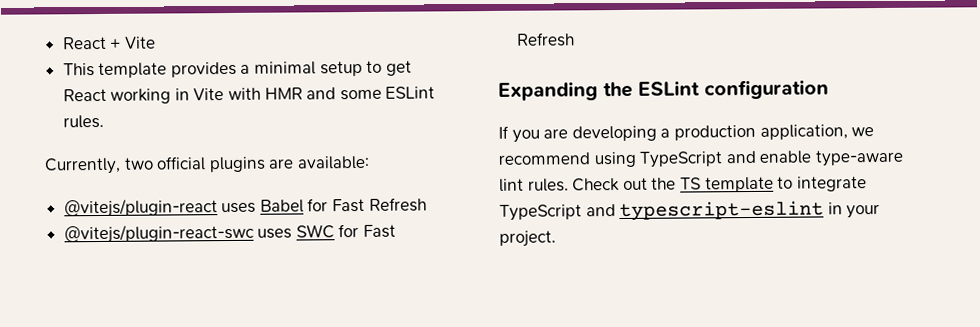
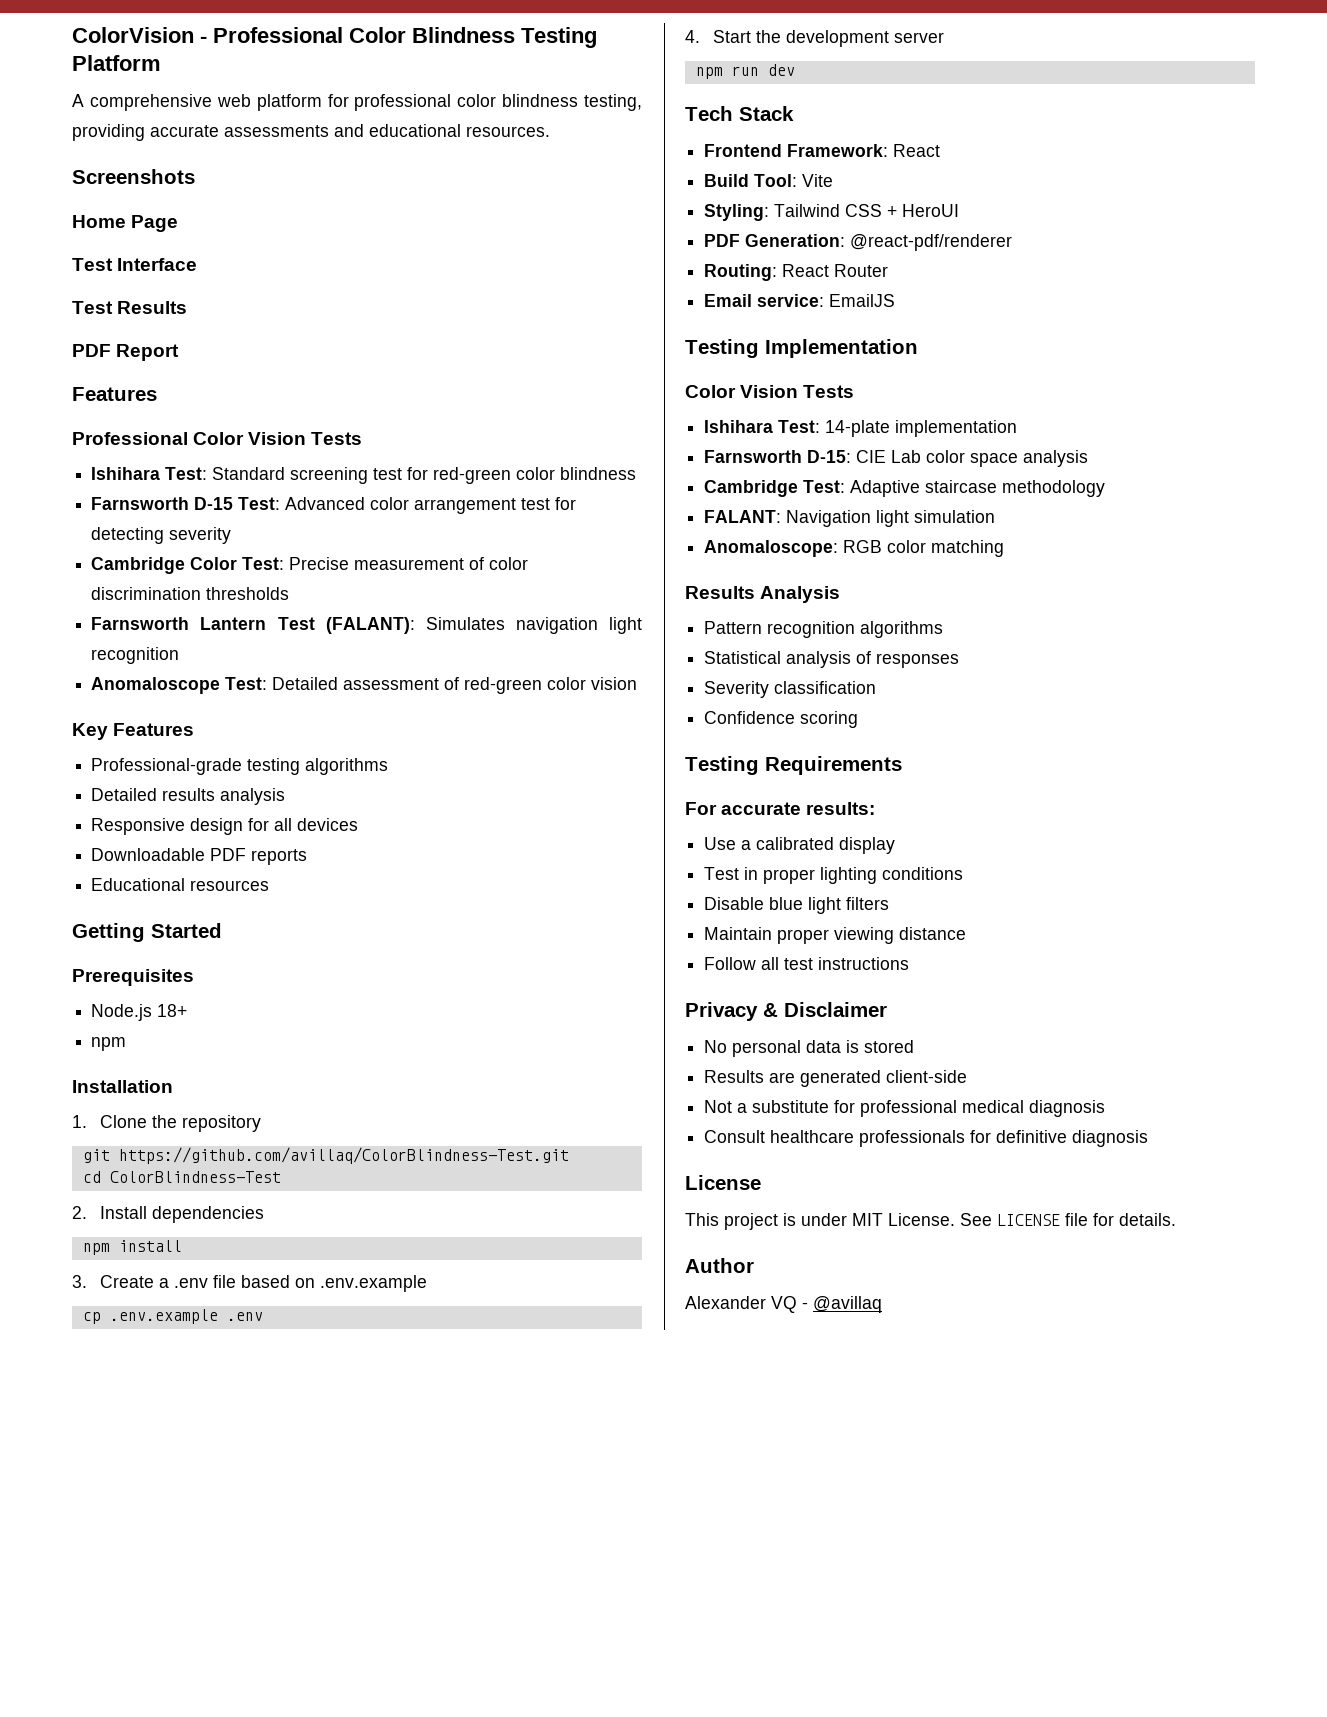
- React + Vite
+ ColorVision - Professional Color Blindness Testing Platform
+ A comprehensive web platform for professional color blindness testing, providing accurate assessments and educational resources.
+ Screenshots
+ Home Page
+ Test Interface
+ Test Results
+ PDF Report
+ Features
+ Professional Color Vision Tests
+ Ishihara Test: Standard screening test for red-green color blindness
+ Farnsworth D-15 Test: Advanced color arrangement test for detecting severity
+ Cambridge Color Test: Precise measurement of color discrimination thresholds
+ Farnsworth Lantern Test (FALANT): Simulates navigation light recognition
+ Anomaloscope Test: Detailed assessment of red-green color vision
+ Key Features
+ Professional-grade testing algorithms
+ Detailed results analysis
+ Responsive design for all devices
+ Downloadable PDF reports
+ Educational resources
+ Getting Started
+ Prerequisites
+ Node.js 18+
+ npm
+ Installation
+ 1. Clone the repository
+ git https://github.com/avillaq/ColorBlindness-Test.git
+ cd ColorBlindness-Test
+ 2. Install dependencies
+ npm install
+ 3. Create a .env file based on .env.example
+ cp .env.example .env
+ 4. Start the development server
+ npm run dev
+ Tech Stack
+ Frontend Framework: React
+ Build Tool: Vite
- This template provides a minimal setup to get React working in Vite with HMR and some ESLint rules.
- Currently, two official plugins are available:
- @vitejs/plugin-react uses Babel for Fast Refresh
- @vitejs/plugin-react-swc uses SWC for Fast Refresh
- Expanding the ESLint configuration
- If you are developing a production application, we recommend using TypeScript and enable type-aware lint rules. Check out the TS template to integrate TypeScript and typescript-eslint in your project.
+ Styling: Tailwind CSS + HeroUI
+ PDF Generation: @react-pdf/renderer
+ Routing: React Router
+ Email service: EmailJS
+ Testing Implementation
+ Color Vision Tests
+ Ishihara Test: 14-plate implementation
+ Farnsworth D-15: CIE Lab color space analysis
+ Cambridge Test: Adaptive staircase methodology
+ FALANT: Navigation light simulation
+ Anomaloscope: RGB color matching
+ Results Analysis
+ Pattern recognition algorithms
+ Statistical analysis of responses
+ Severity classification
+ Confidence scoring
+ Testing Requirements
+ For accurate results:
+ Use a calibrated display
+ Test in proper lighting conditions
+ Disable blue light filters
+ Maintain proper viewing distance
+ Follow all test instructions
+ Privacy & Disclaimer
+ No personal data is stored
+ Results are generated client-side
+ Not a substitute for professional medical diagnosis
+ Consult healthcare professionals for definitive diagnosis
+ License
+ This project is under MIT License. See LICENSE file for details.
+ Author
+ Alexander VQ - @avillaq

